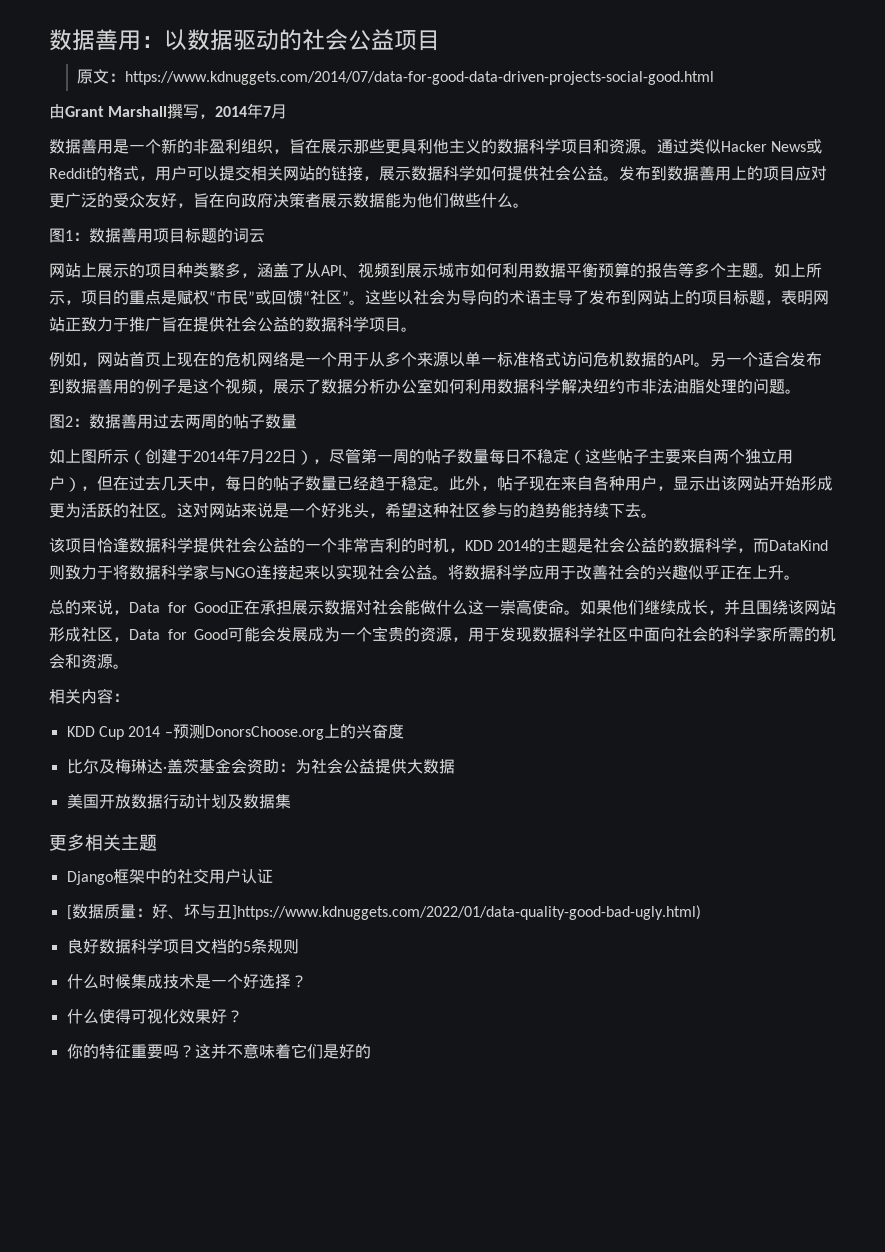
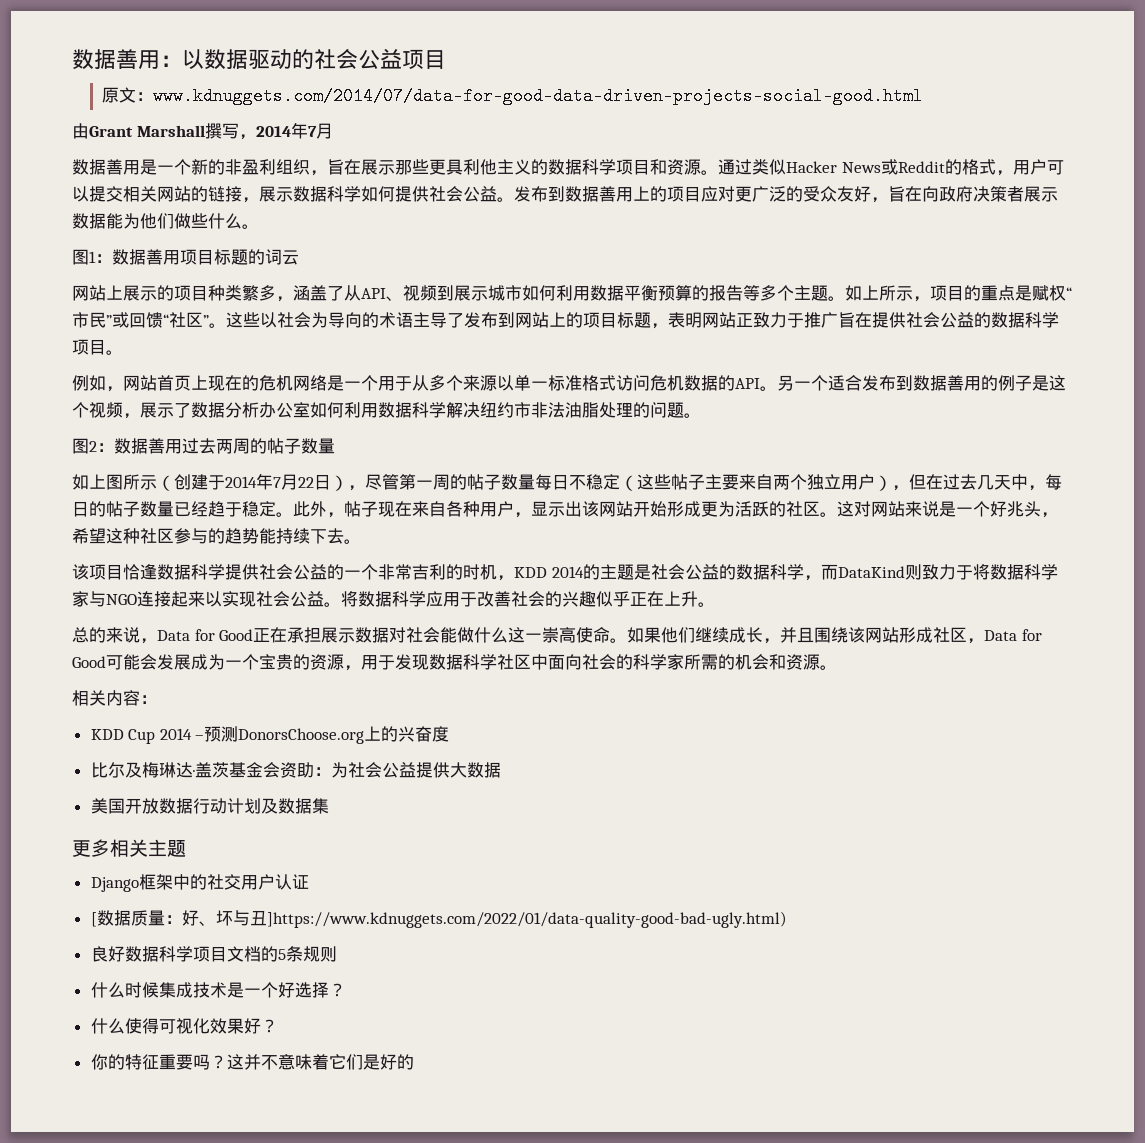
- 原文：https://www.kdnuggets.com/2014/07/data-for-good-data-driven-projects-social-good.html
+ 原文：www.kdnuggets.com/2014/07/data-for-good-data-driven-projects-social-good.html

